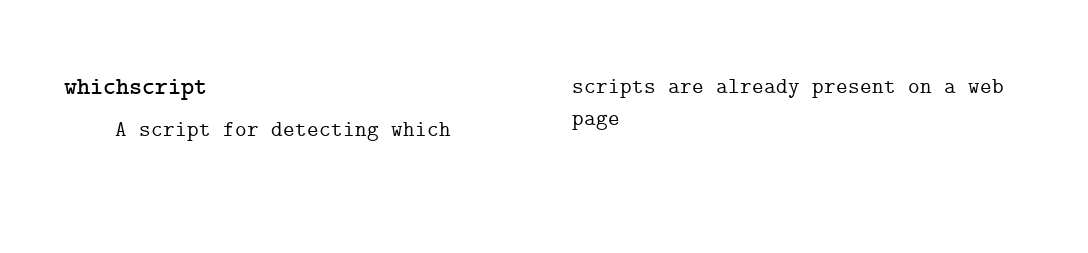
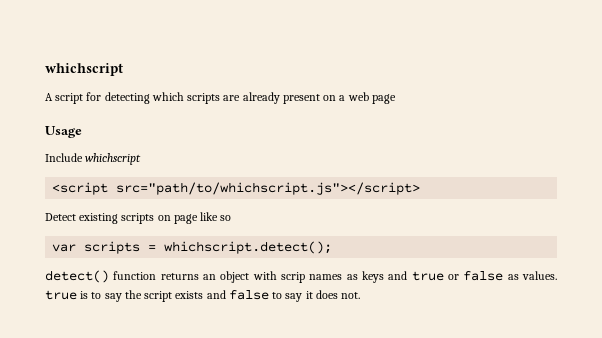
+ Usage
+ Include whichscript
+ <script src="path/to/whichscript.js"></script>
+ Detect existing scripts on page like so
+ var scripts = whichscript.detect();
+ detect() function returns an object with scrip names as keys and true or false as values. true is to say the script exists and false to say it does not.

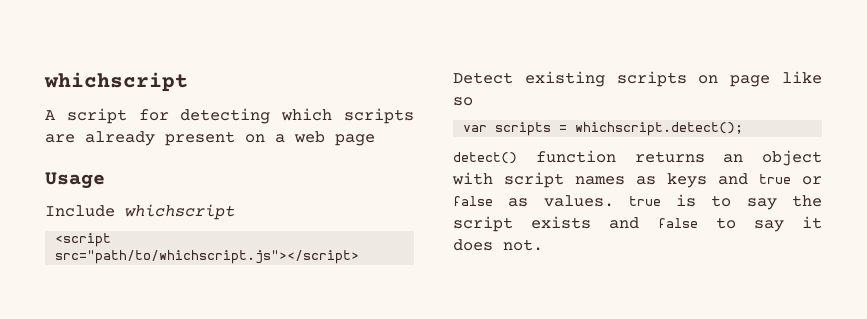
- detect() function returns an object with scrip names as keys and true or false as values. true is to say the script exists and false to say it does not.
+ detect() function returns an object with script names as keys and true or false as values. true is to say the script exists and false to say it does not.

